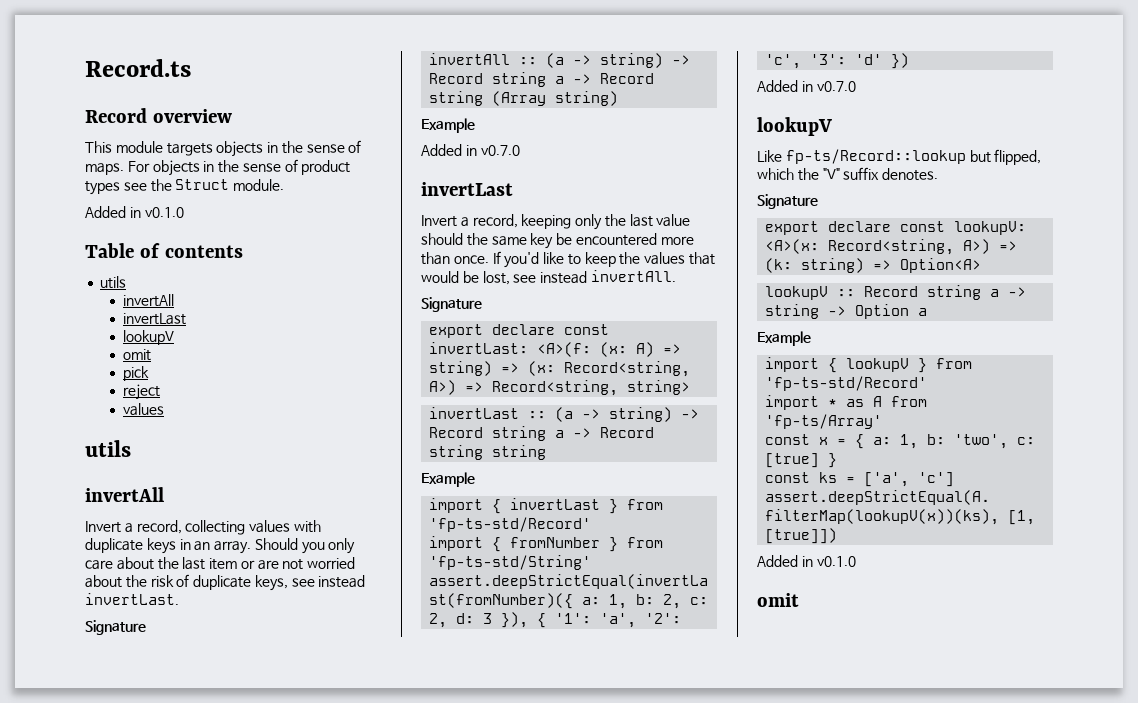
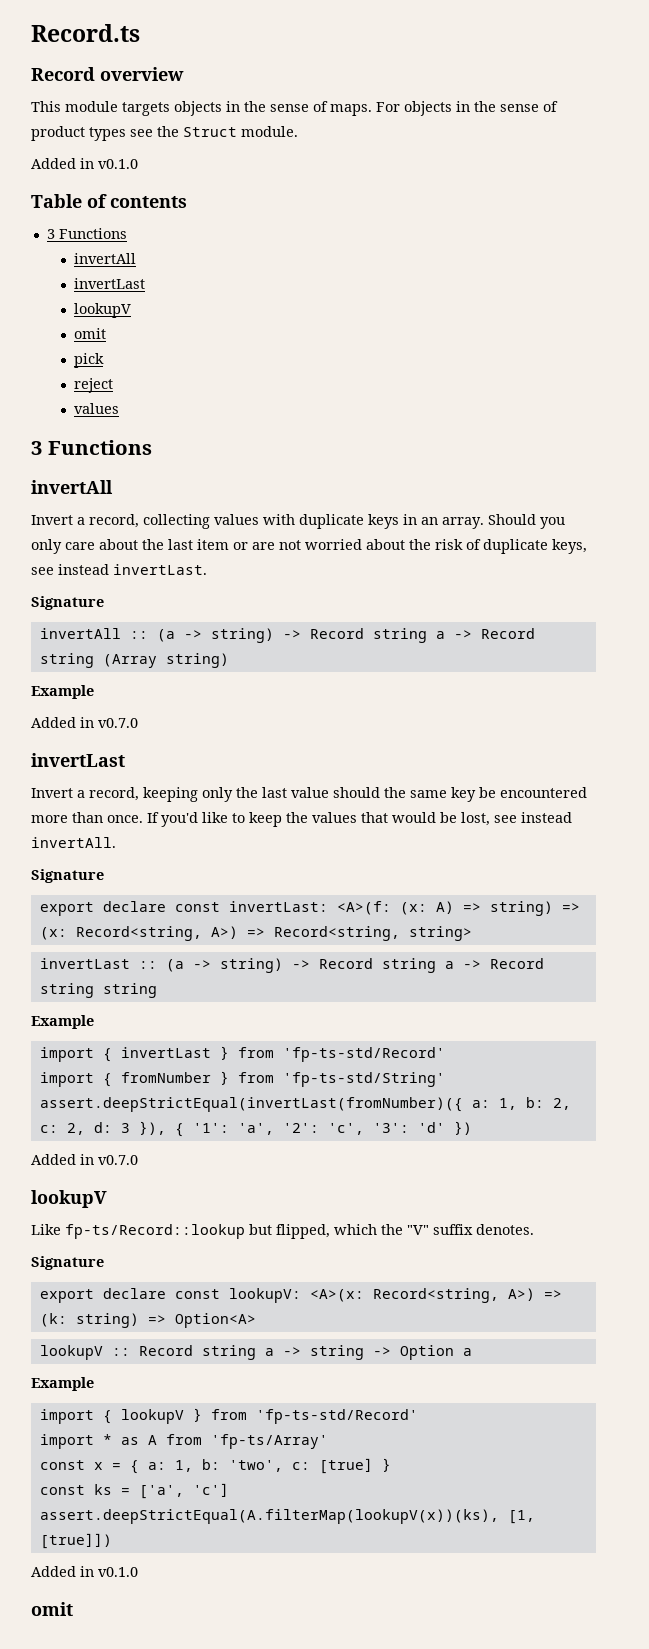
  Table of contents
- utils
+ 3 Functions
  reject
  values
- utils
+ 3 Functions

